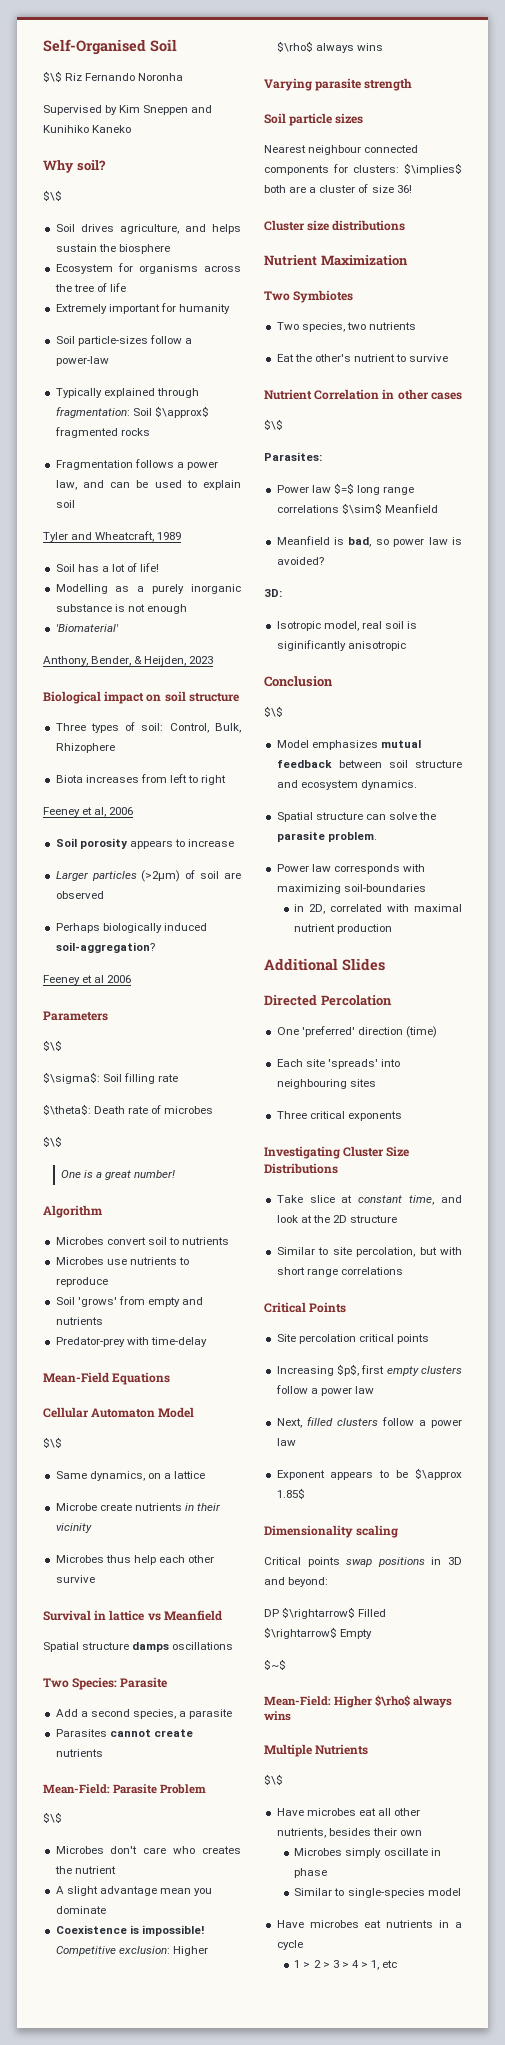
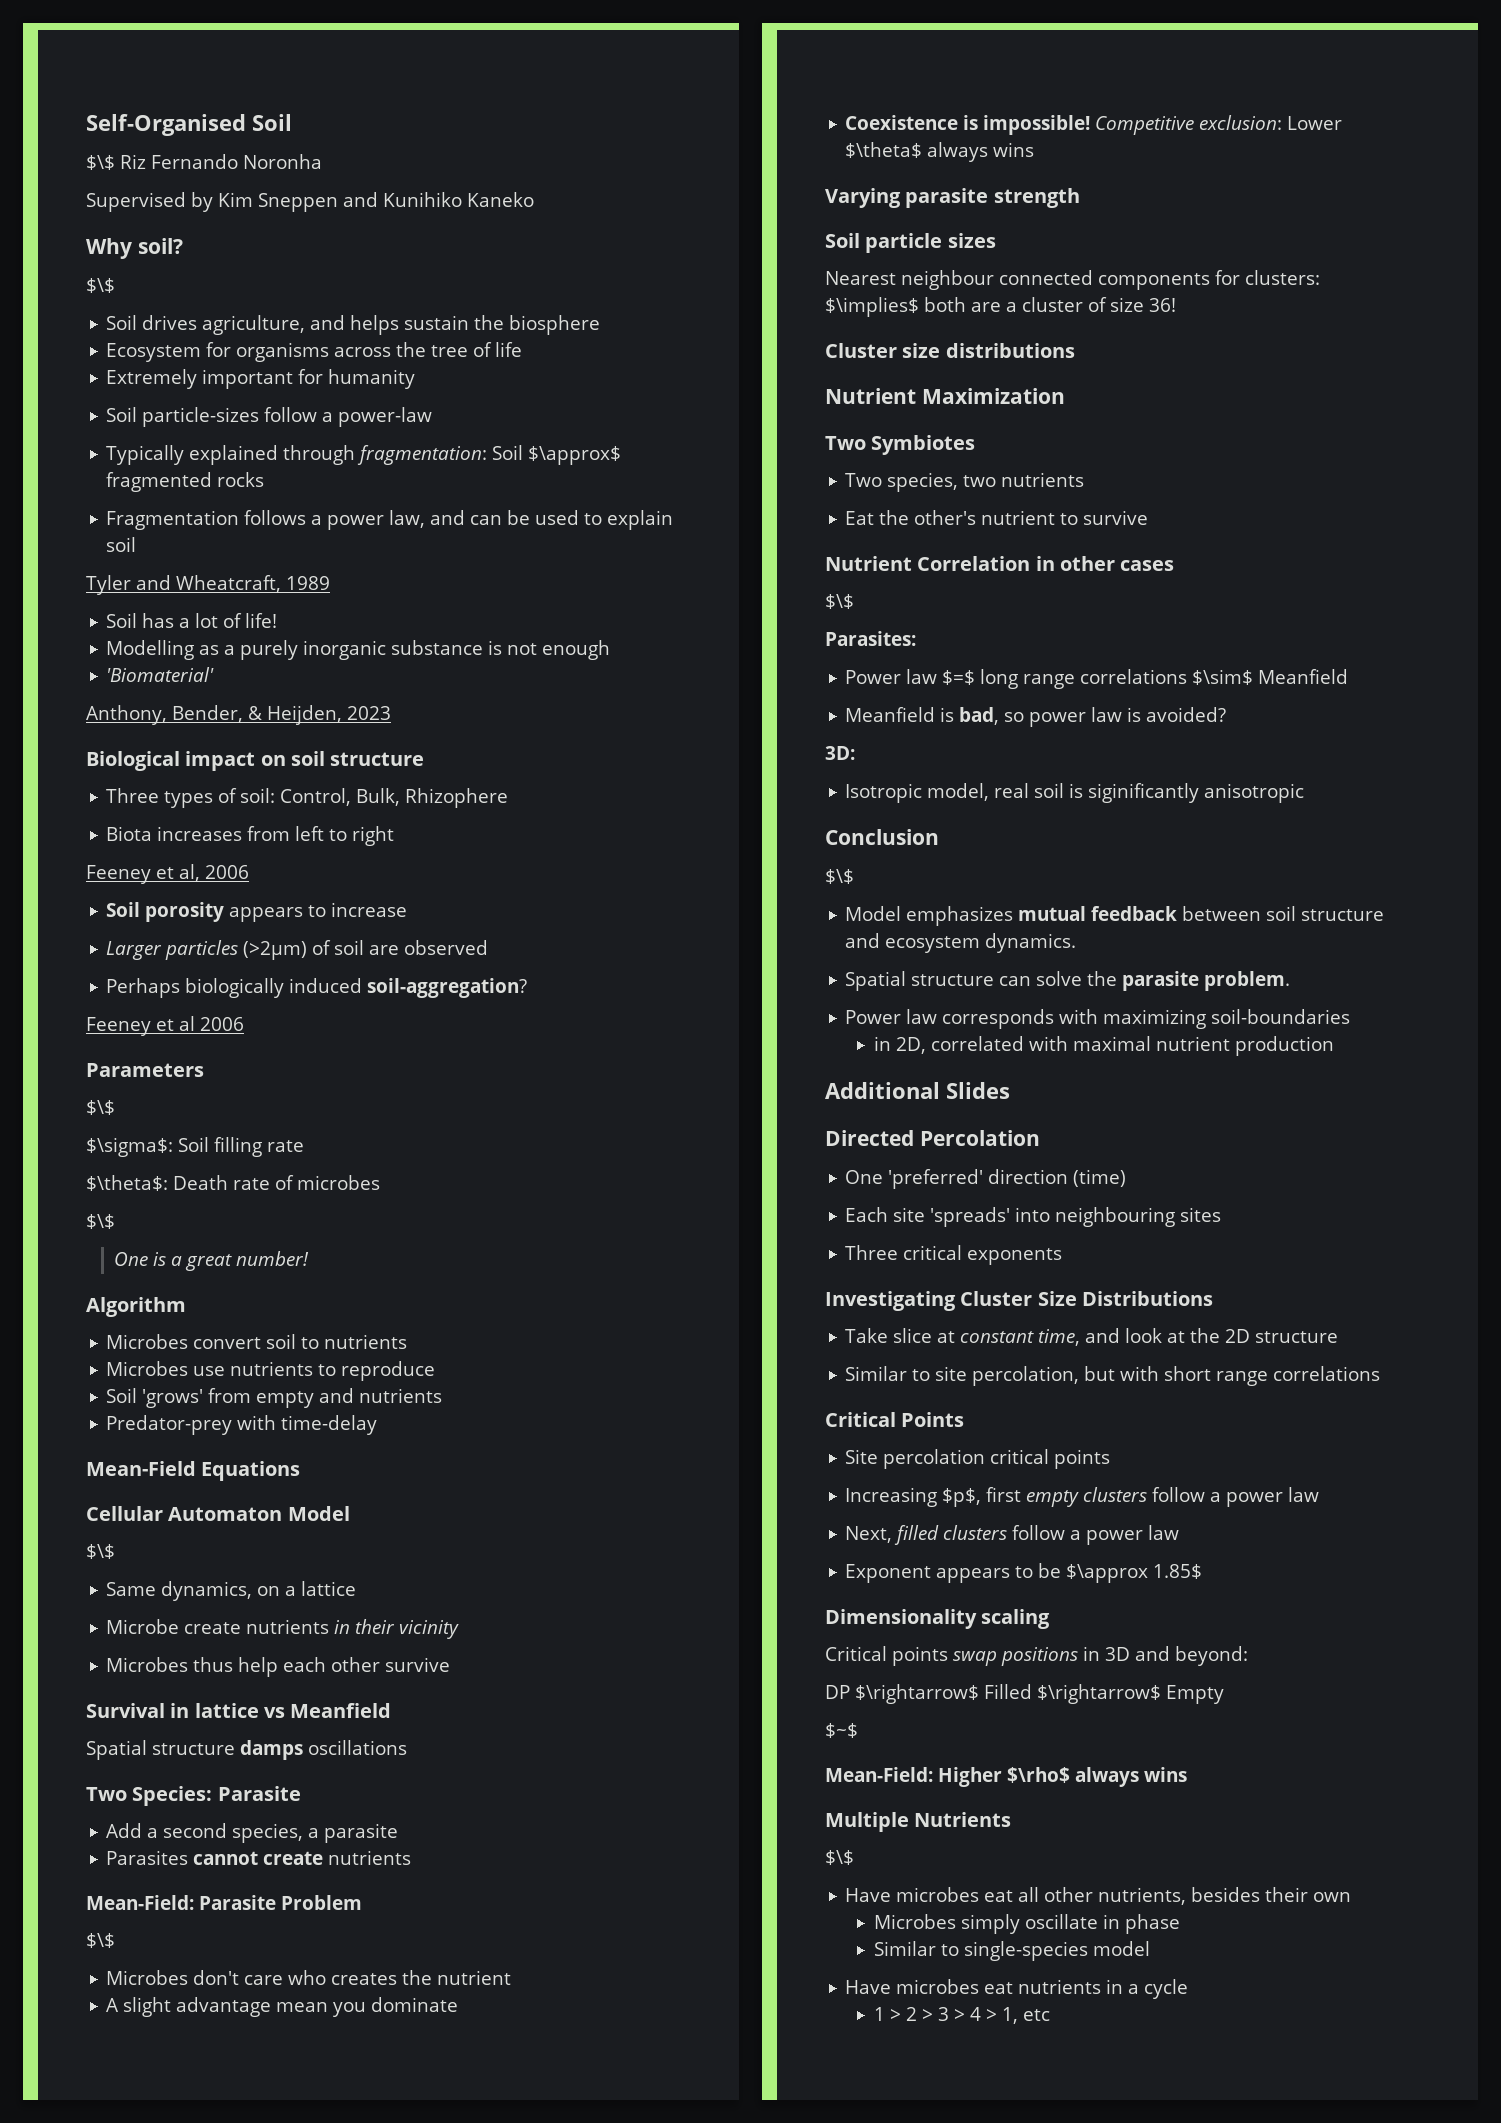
- Competitive exclusion: Higher $\rho$ always wins
+ Competitive exclusion: Lower $\theta$ always wins

